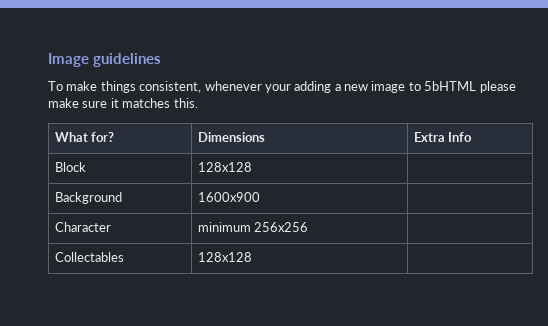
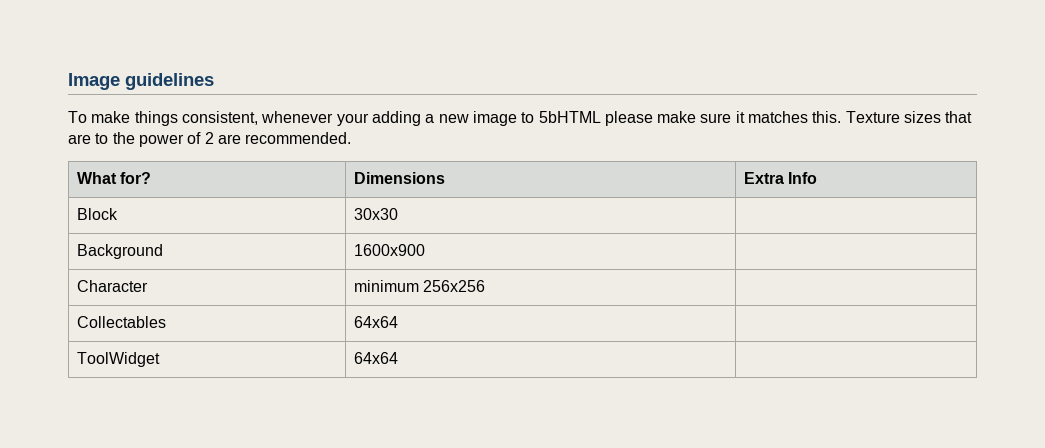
+ Texture sizes that are to the power of 2 are recommended.
- Block | 128x128 |
+ Block | 30x30 |
- Collectables | 128x128 |
+ Collectables | 64x64 |
+ ToolWidget | 64x64 |

